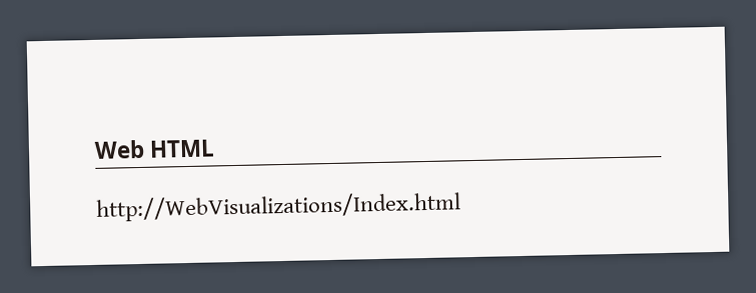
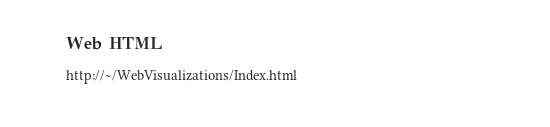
- http://WebVisualizations/Index.html
+ http://~/WebVisualizations/Index.html

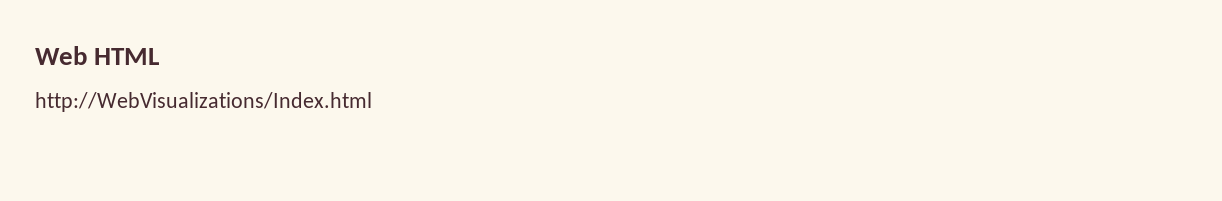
- http://~/WebVisualizations/Index.html
+ http://WebVisualizations/Index.html

